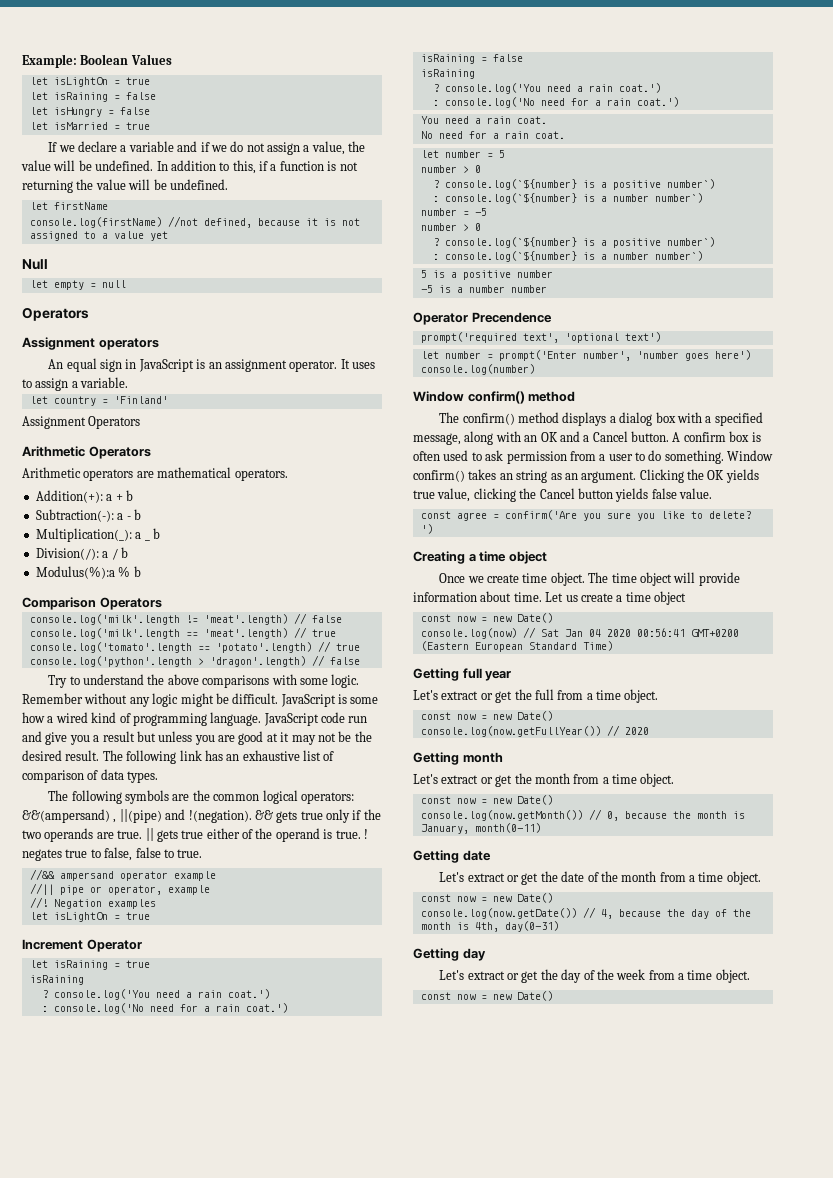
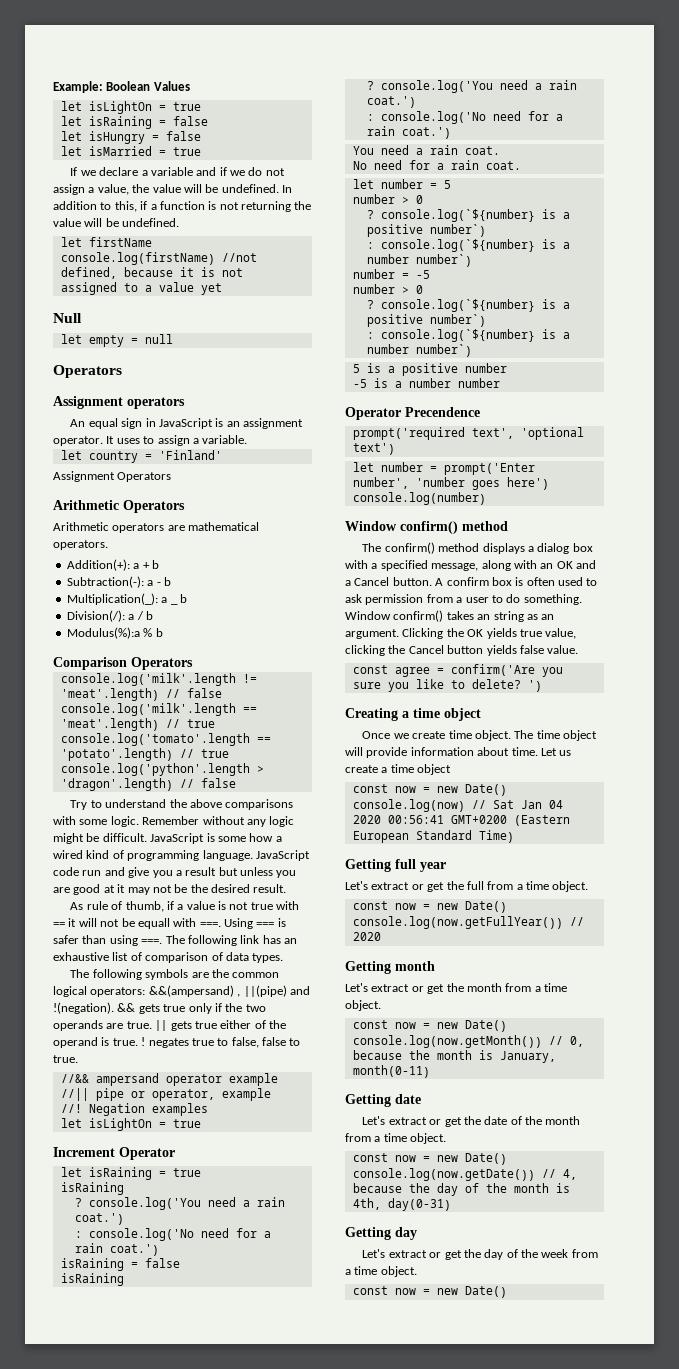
- JavaScript code run and give you a result but unless you are good at it may not be the desired result. The following link has an exhaustive list of comparison of data types.
+ JavaScript code run and give you a result but unless you are good at it may not be the desired result.
+ As rule of thumb, if a value is not true with == it will not be equall with ===. Using === is safer than using ===. The following link has an exhaustive list of comparison of data types.

